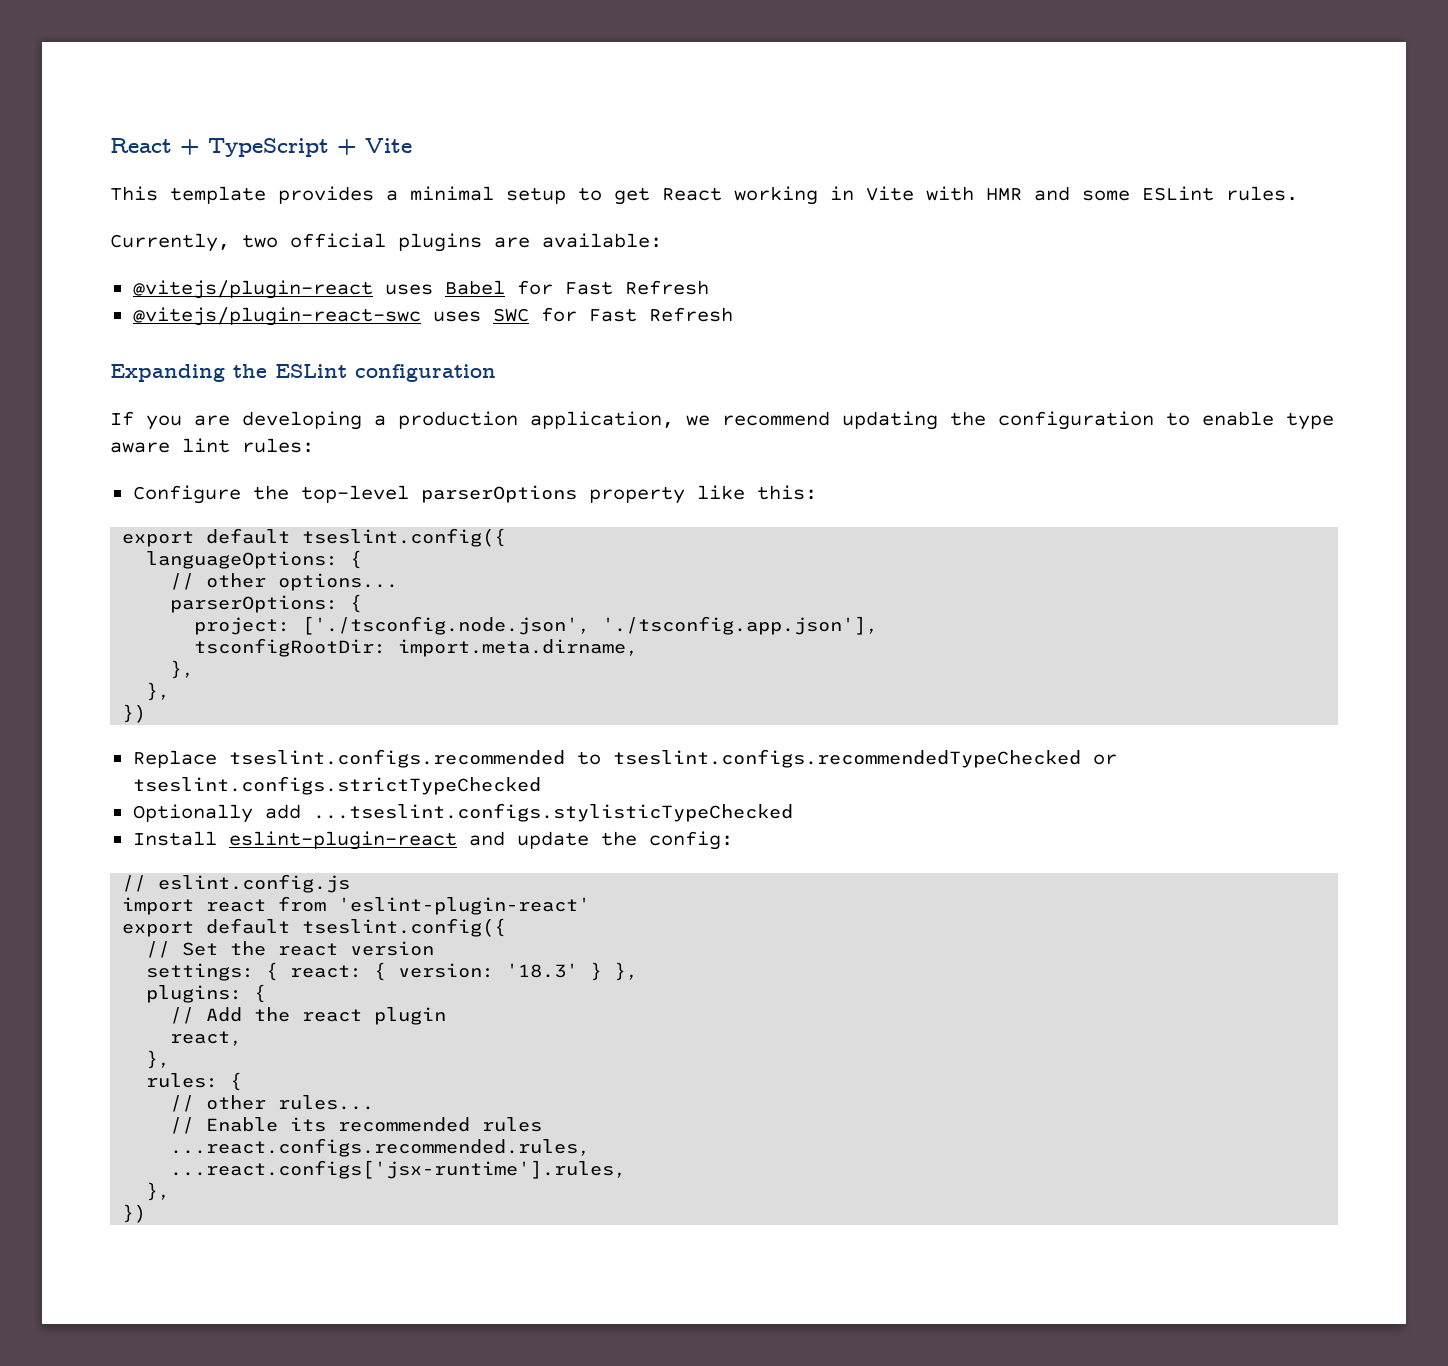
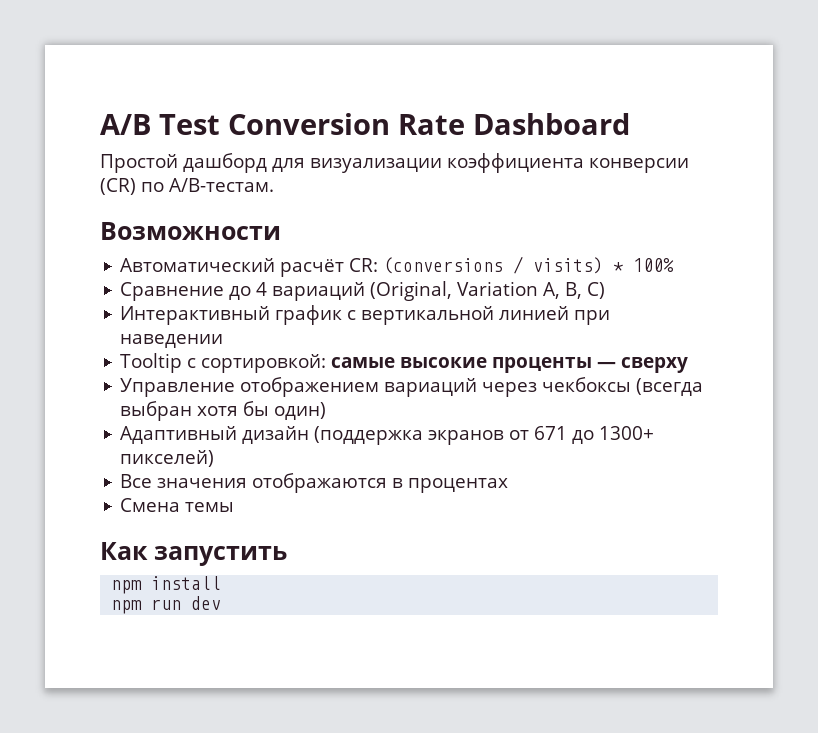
- React + TypeScript + Vite
- This template provides a minimal setup to get React working in Vite with HMR and some ESLint rules.
- Currently, two official plugins are available:
- @vitejs/plugin-react uses Babel for Fast Refresh
- @vitejs/plugin-react-swc uses SWC for Fast Refresh
- Expanding the ESLint configuration
- If you are developing a production application, we recommend updating the configuration to enable type aware lint rules:
- Configure the top-level parserOptions property like this:
- export default tseslint.config({
- languageOptions: {
- // other options...
- parserOptions: {
- project: ['./tsconfig.node.json', './tsconfig.app.json'],
- tsconfigRootDir: import.meta.dirname,
- },
- },
- })
- Replace tseslint.configs.recommended to tseslint.configs.recommendedTypeChecked or tseslint.configs.strictTypeChecked
- Optionally add ...tseslint.configs.stylisticTypeChecked
- Install eslint-plugin-react and update the config:
- // eslint.config.js
- import react from 'eslint-plugin-react'
- export default tseslint.config({
- // Set the react version
- settings: { react: { version: '18.3' } },
- plugins: {
- // Add the react plugin
- react,
- },
- rules: {
- // other rules...
- // Enable its recommended rules
- ...react.configs.recommended.rules,
- ...react.configs['jsx-runtime'].rules,
- },
- })
+ A/B Test Conversion Rate Dashboard
+ Простой дашборд для визуализации коэффициента конверсии (CR) по A/B-тестам.
+ Возможности
+ Автоматический расчёт CR: (conversions / visits) * 100%
+ Сравнение до 4 вариаций (Original, Variation A, B, C)
+ Интерактивный график с вертикальной линией при наведении
+ Tooltip с сортировкой: самые высокие проценты — сверху
+ Управление отображением вариаций через чекбоксы (всегда выбран хотя бы один)
+ Адаптивный дизайн (поддержка экранов от 671 до 1300+ пикселей)
+ Все значения отображаются в процентах
+ Смена темы
+ Как запустить
+ npm install
+ npm run dev

